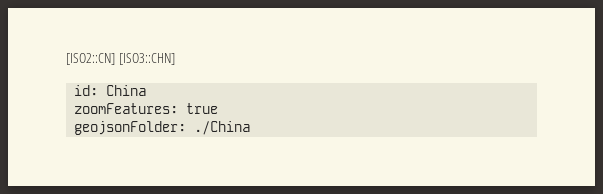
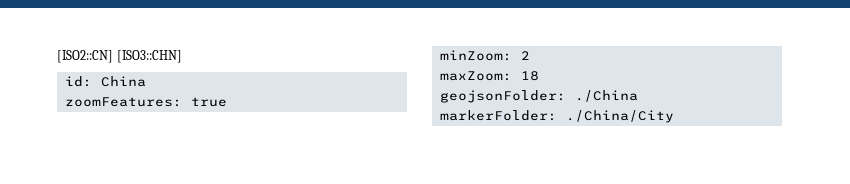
+ minZoom: 2
+ maxZoom: 18
+ markerFolder: ./China/City

